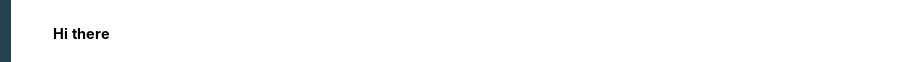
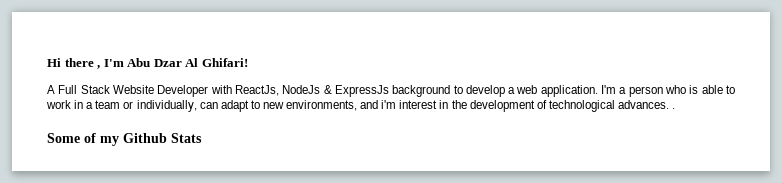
- Hi there
+ Hi there , I'm Abu Dzar Al Ghifari!
+ A Full Stack Website Developer with ReactJs, NodeJs & ExpressJs background to develop a web application. I'm a person who is able to work in a team or individually, can adapt to new environments, and i'm interest in the development of technological advances. .
+ Some of my Github Stats

